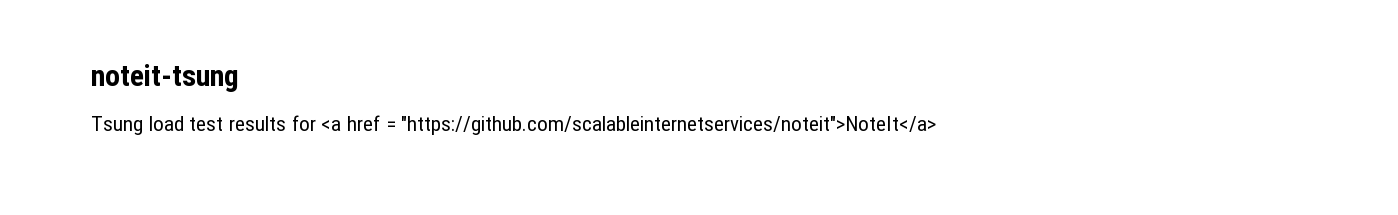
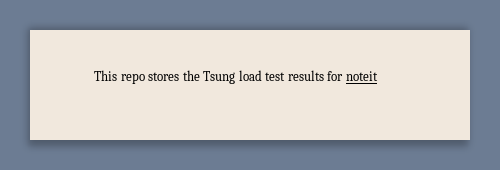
- noteit-tsung
- Tsung load test results for <a href = "https://github.com/scalableinternetservices/noteit">NoteIt</a>
+ This repo stores the Tsung load test results for noteit

